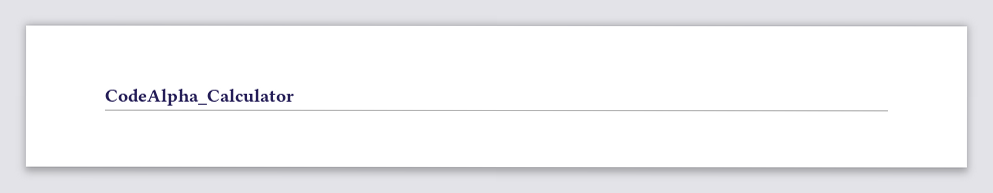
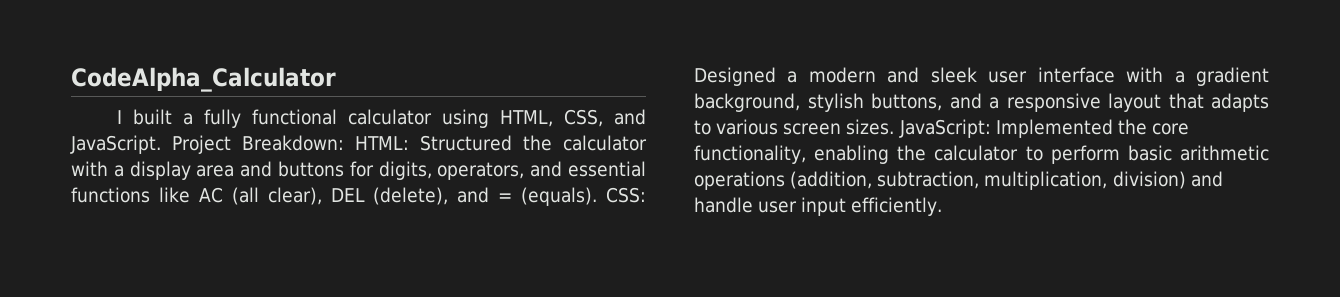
+ I built a fully functional calculator using HTML, CSS, and JavaScript. Project Breakdown: HTML: Structured the calculator with a display area and buttons for digits, operators, and essential functions like AC (all clear), DEL (delete), and = (equals). CSS: Designed a modern and sleek user interface with a gradient background, stylish buttons, and a responsive layout that adapts to various screen sizes. JavaScript: Implemented the core functionality, enabling the calculator to perform basic arithmetic operations (addition, subtraction, multiplication, division) and handle user input efficiently.

